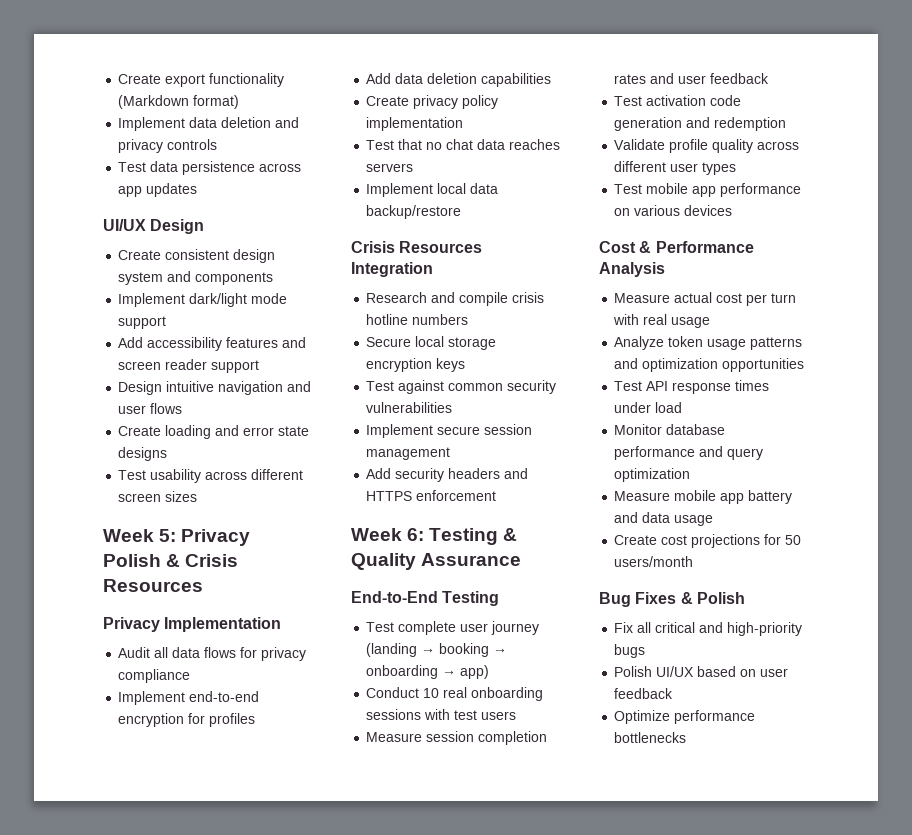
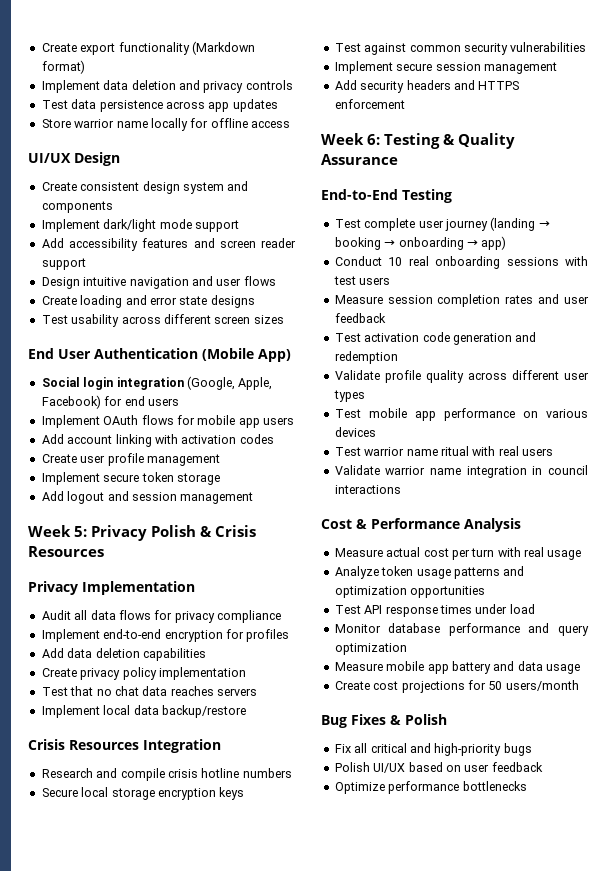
+ Store warrior name locally for offline access
+ End User Authentication (Mobile App)
+ Social login integration (Google, Apple, Facebook) for end users
+ Implement OAuth flows for mobile app users
+ Add account linking with activation codes
+ Create user profile management
+ Implement secure token storage
+ Add logout and session management
+ Test warrior name ritual with real users
+ Validate warrior name integration in council interactions

